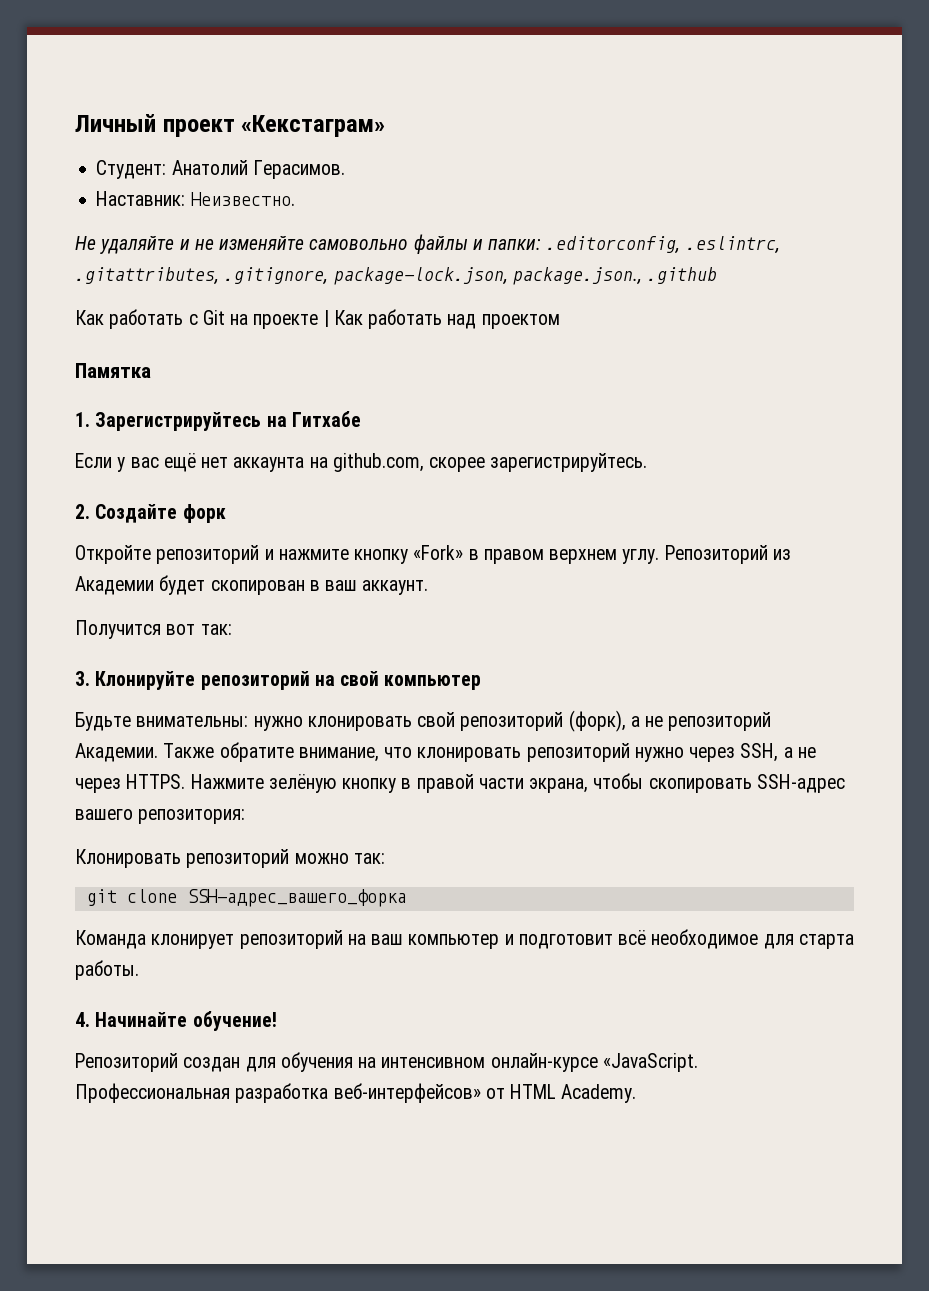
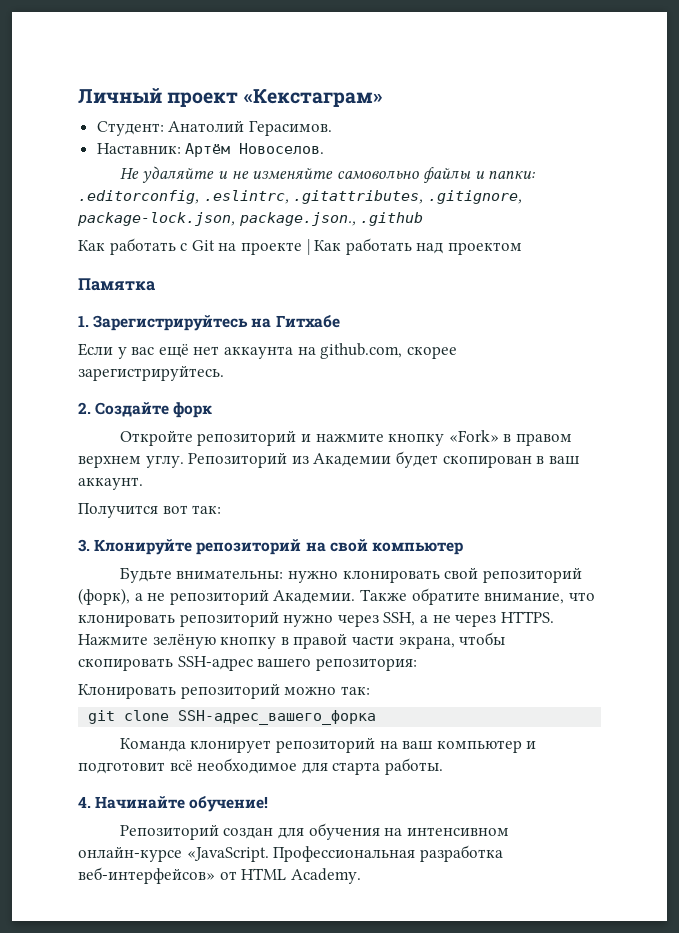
- Наставник: Неизвестно.
+ Наставник: Артём Новоселов.

